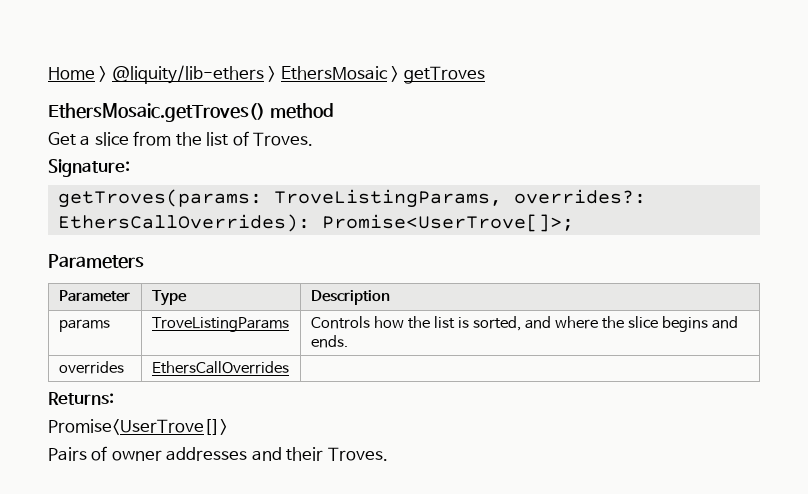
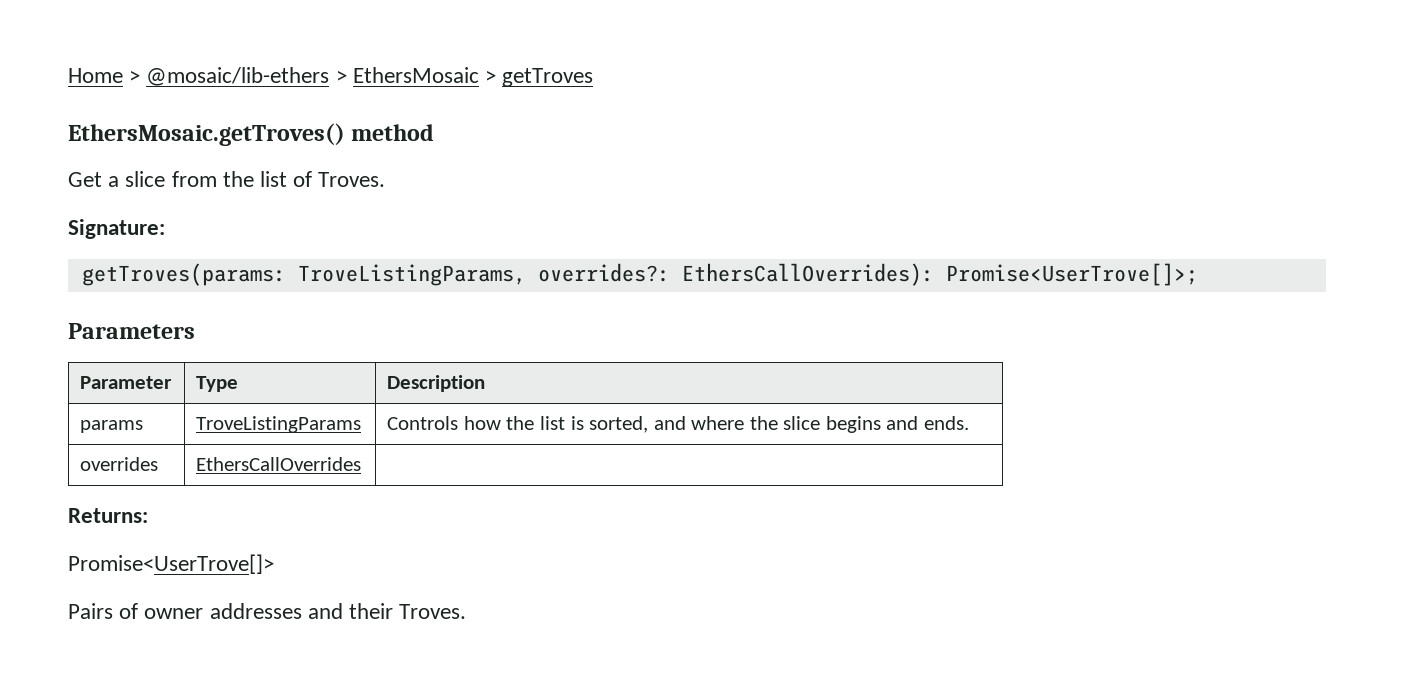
- Home > @liquity/lib-ethers > EthersMosaic > getTroves
+ Home > @mosaic/lib-ethers > EthersMosaic > getTroves

